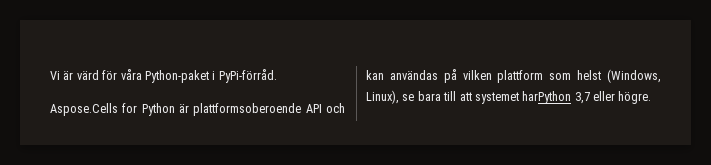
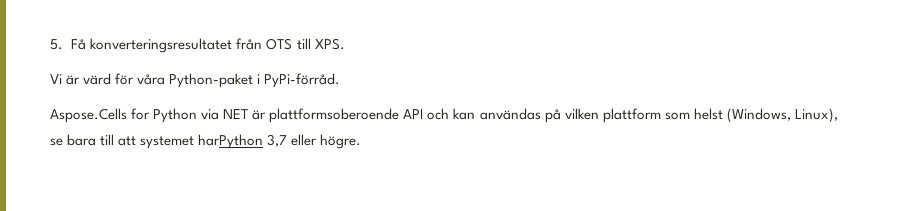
+ 5. Få konverteringsresultatet från OTS till XPS.
- Aspose.Cells for Python är plattformsoberoende API och kan användas på vilken plattform som helst (Windows, Linux), se bara till att systemet harPython 3,7 eller högre.
+ Aspose.Cells for Python via NET är plattformsoberoende API och kan användas på vilken plattform som helst (Windows, Linux), se bara till att systemet harPython 3,7 eller högre.

